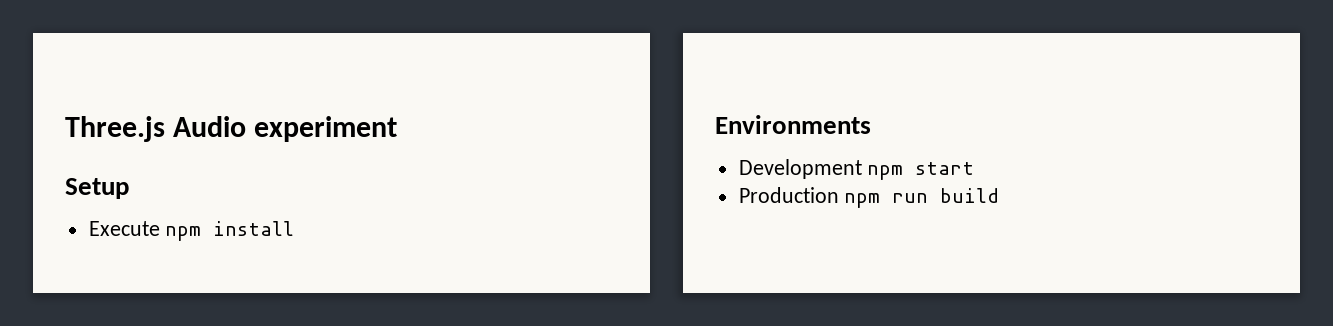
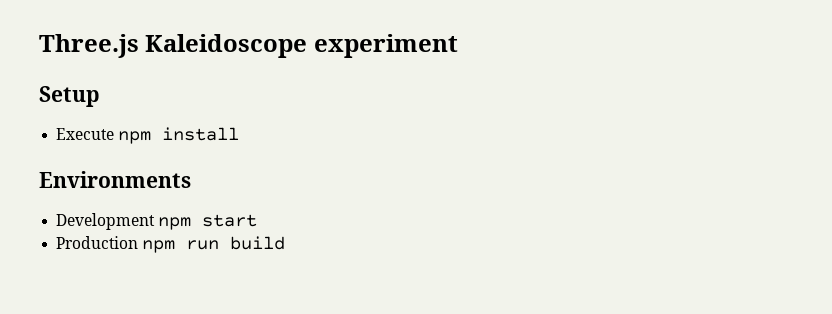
- Three.js Audio experiment
+ Three.js Kaleidoscope experiment

